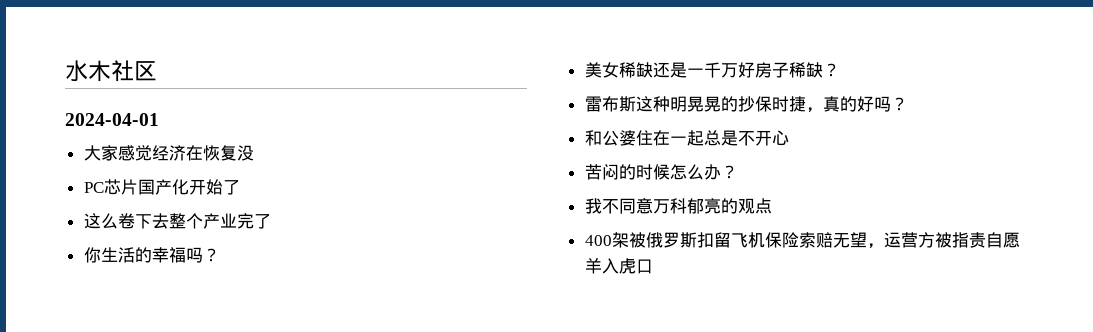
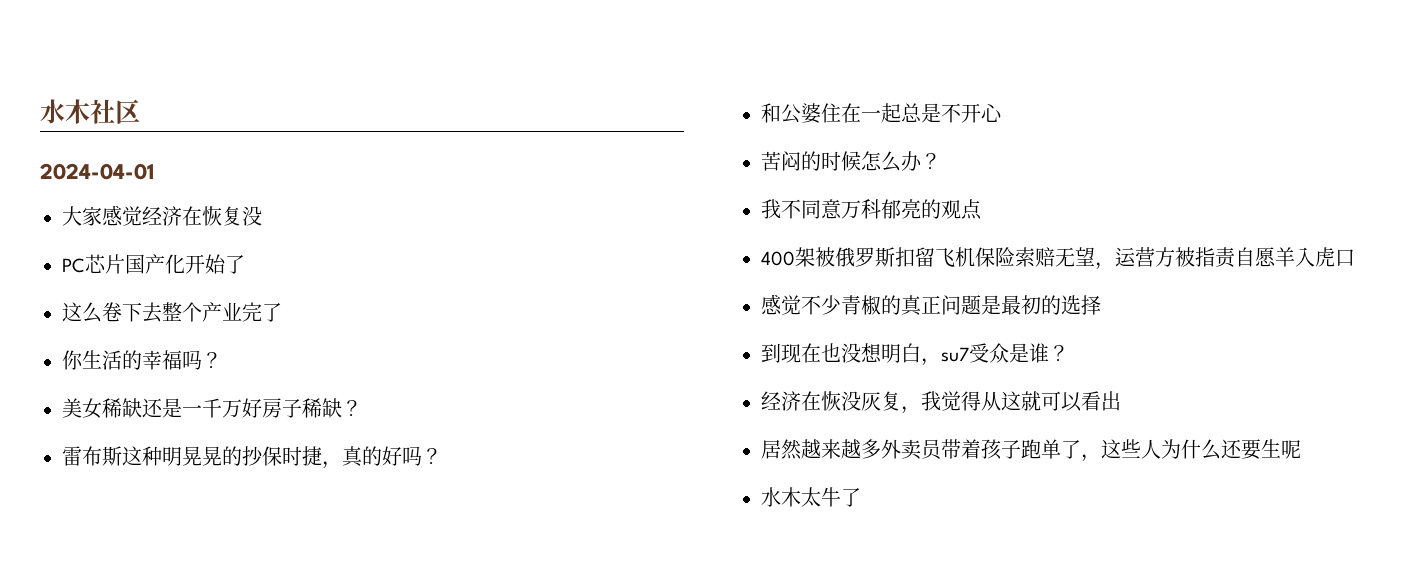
+ 感觉不少青椒的真正问题是最初的选择
+ 到现在也没想明白，su7受众是谁？
+ 经济在恢没灰复，我觉得从这就可以看出
+ 居然越来越多外卖员带着孩子跑单了，这些人为什么还要生呢
+ 水木太牛了

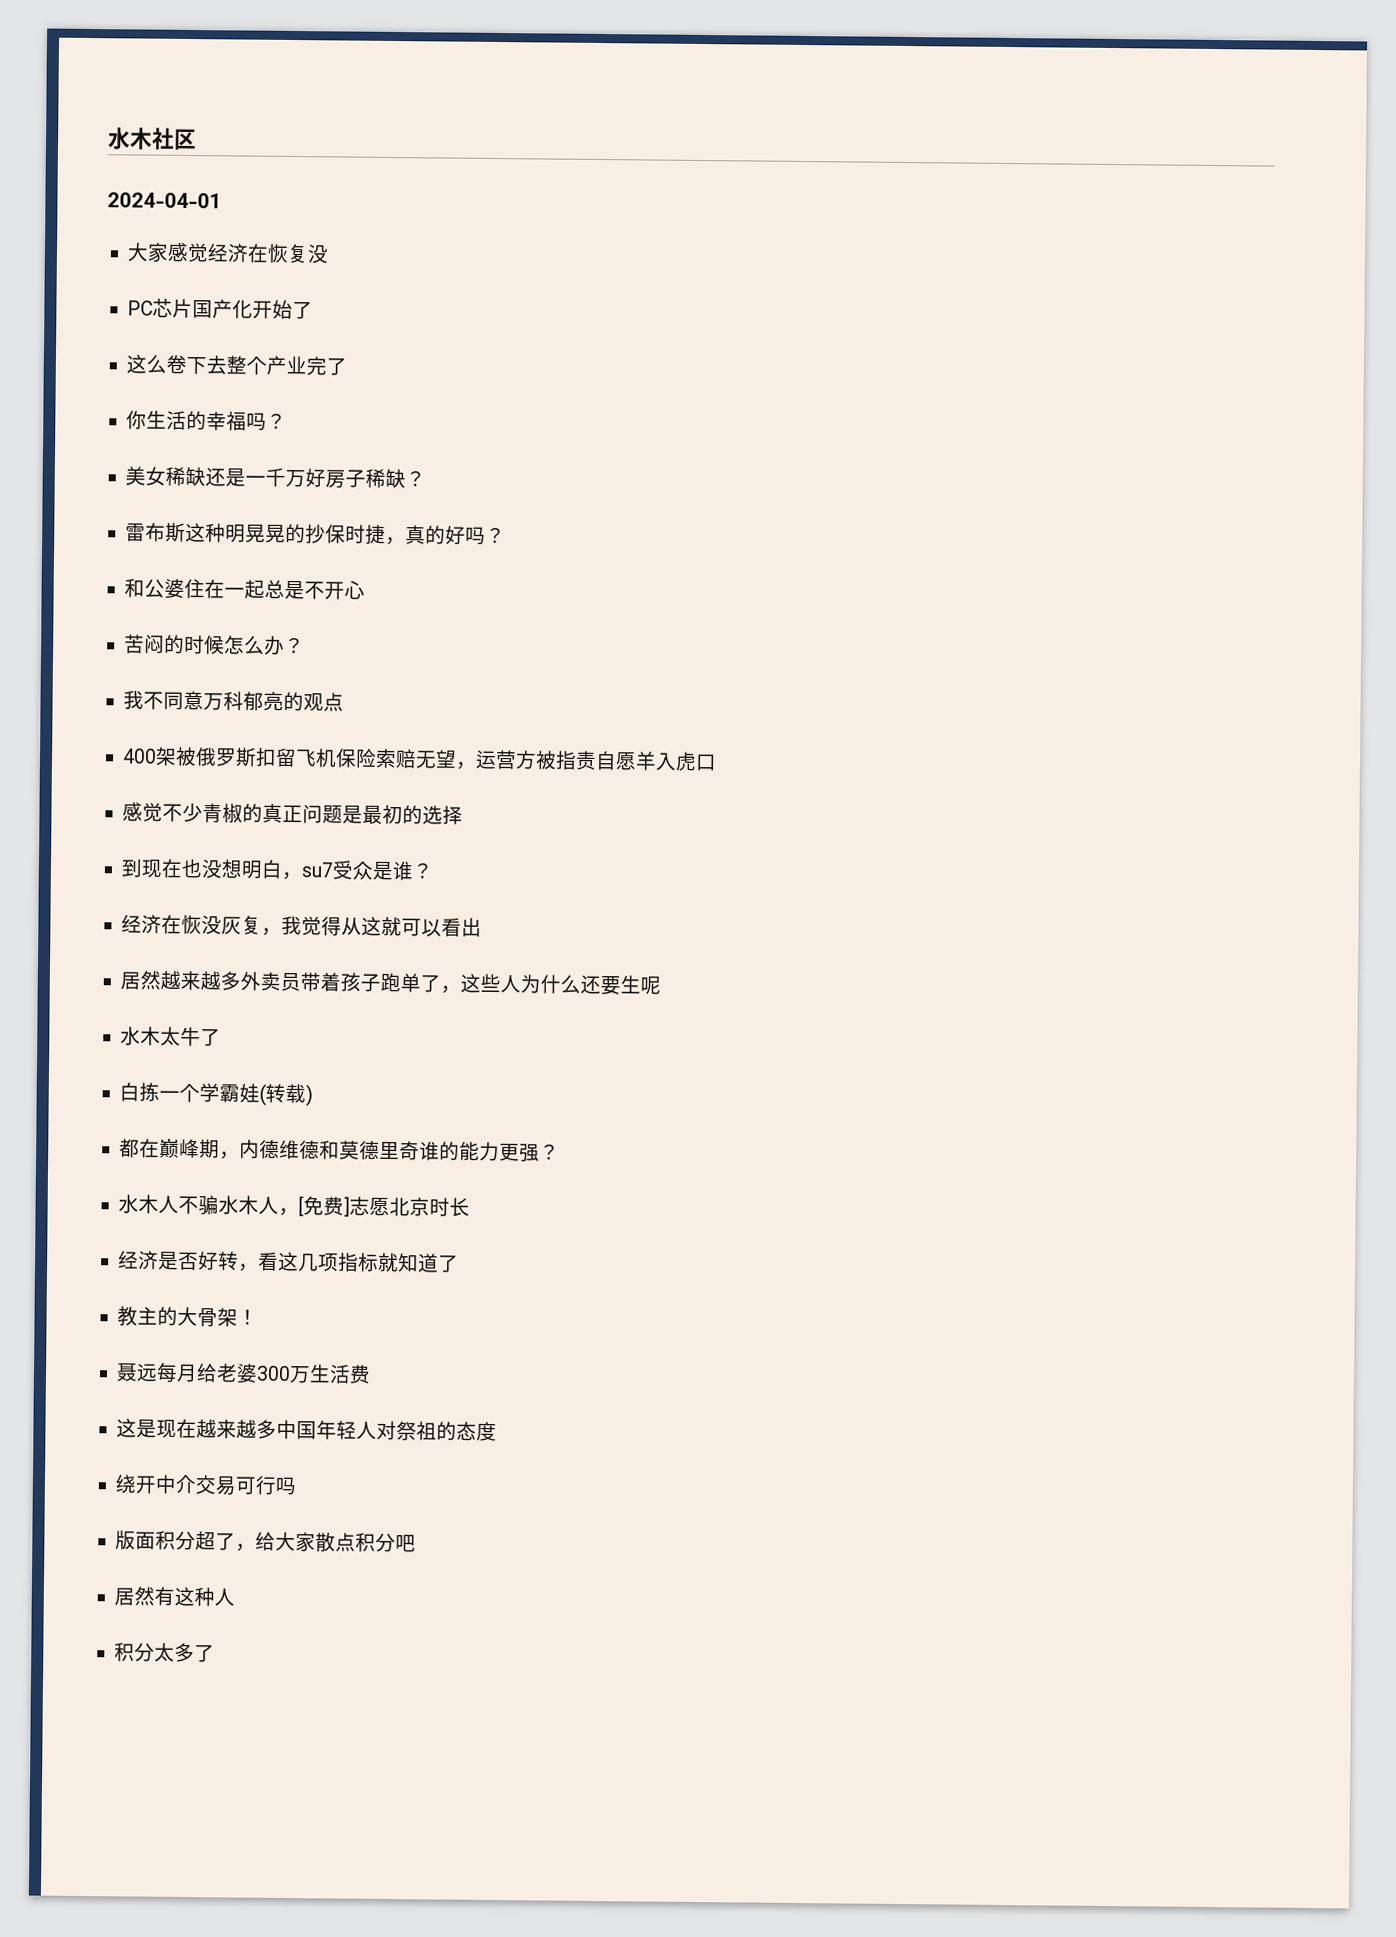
+ 白拣一个学霸娃(转载)
+ 都在巅峰期，内德维德和莫德里奇谁的能力更强？
+ 水木人不骗水木人，[免费]志愿北京时长
+ 经济是否好转，看这几项指标就知道了
+ 教主的大骨架！
+ 聂远每月给老婆300万生活费
+ 这是现在越来越多中国年轻人对祭祖的态度
+ 绕开中介交易可行吗
+ 版面积分超了，给大家散点积分吧
+ 居然有这种人
+ 积分太多了

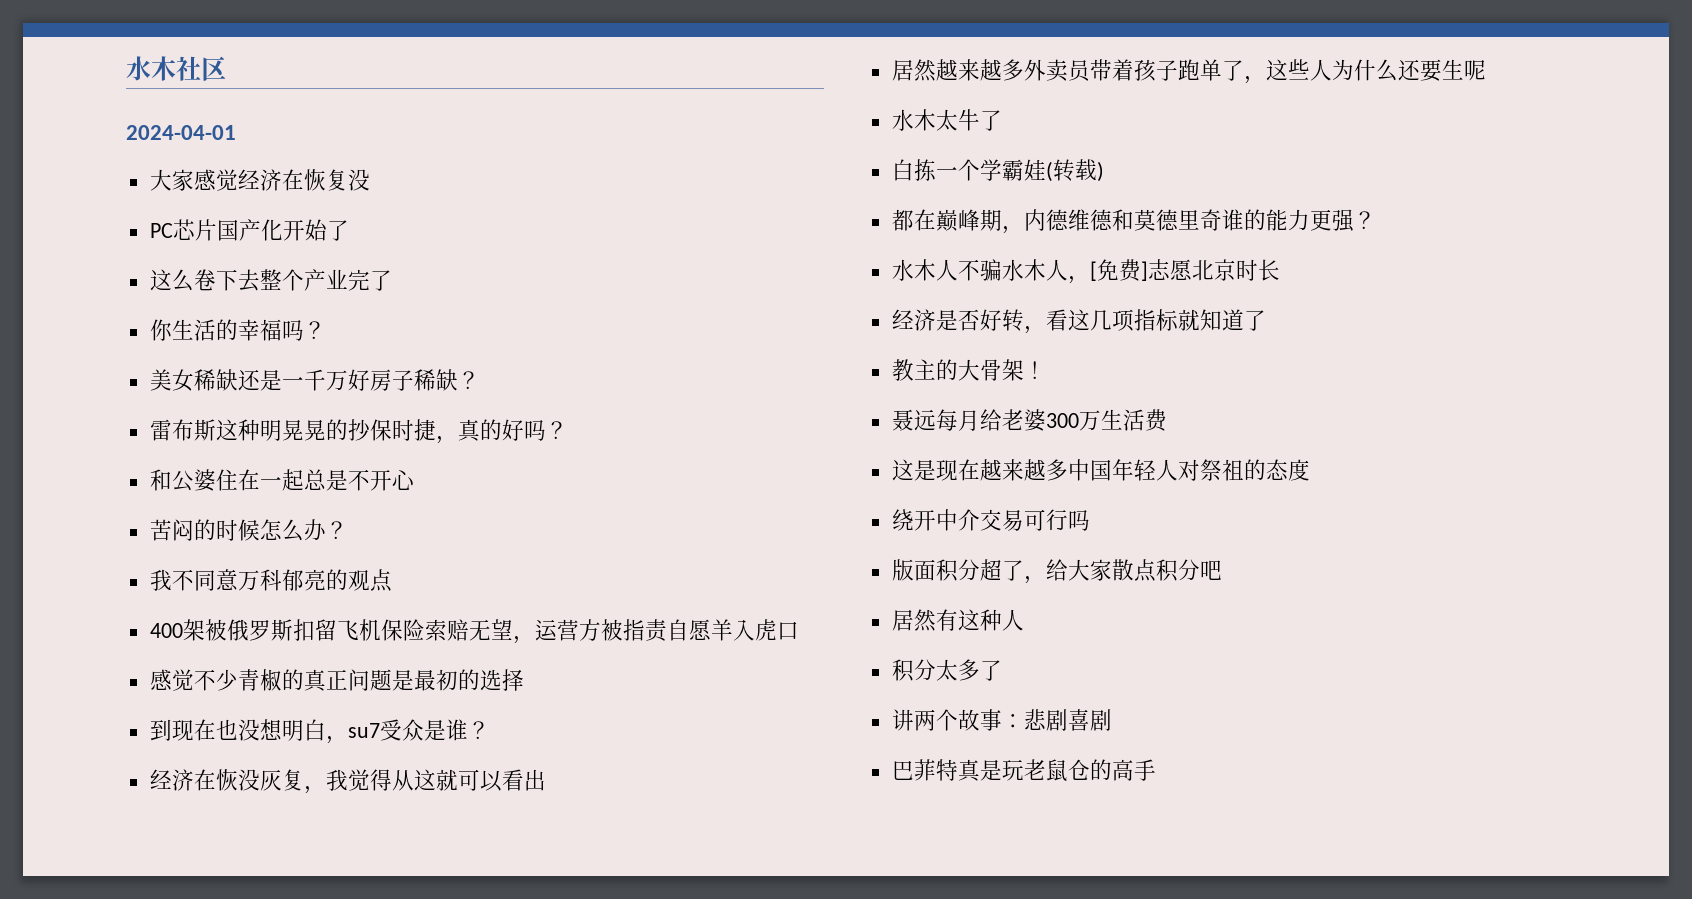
+ 讲两个故事：悲剧喜剧
+ 巴菲特真是玩老鼠仓的高手

